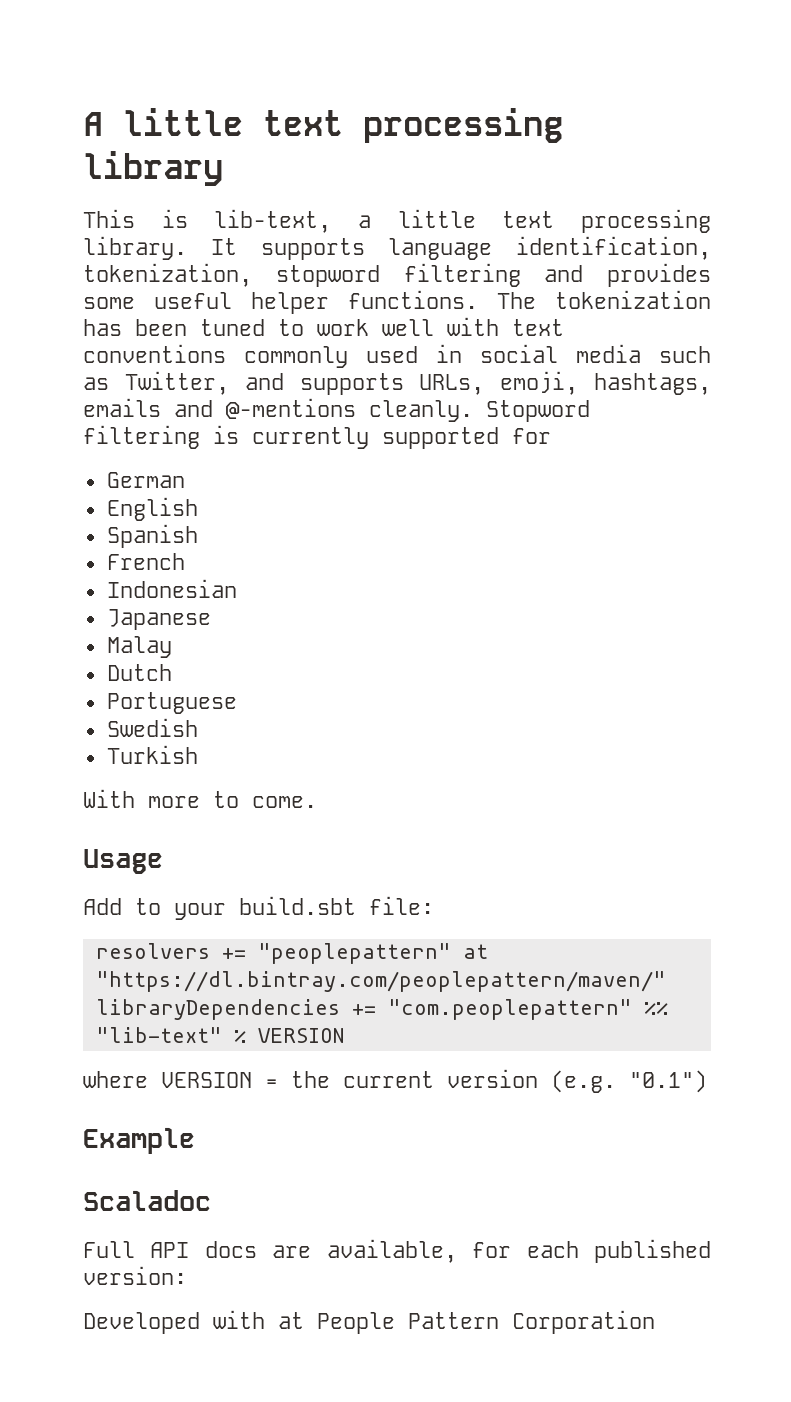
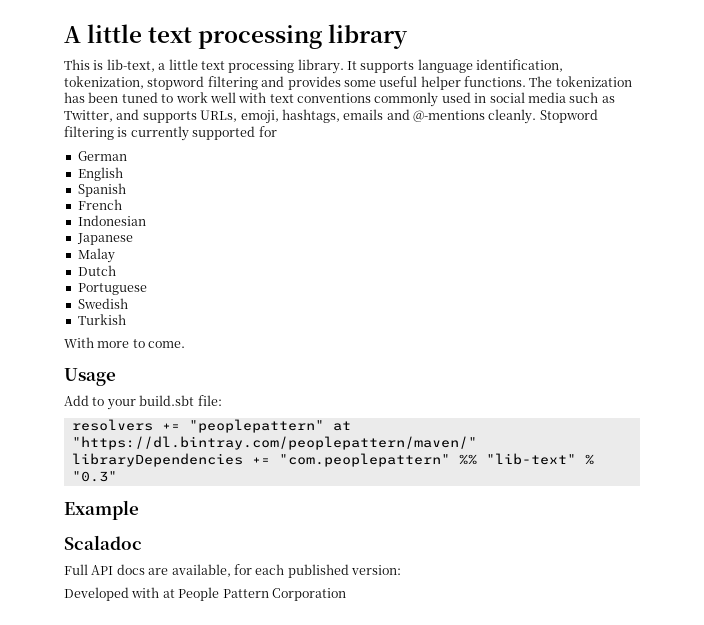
- libraryDependencies += "com.peoplepattern" %% "lib-text" % VERSION
- where VERSION = the current version (e.g. "0.1")
+ libraryDependencies += "com.peoplepattern" %% "lib-text" % "0.3"

